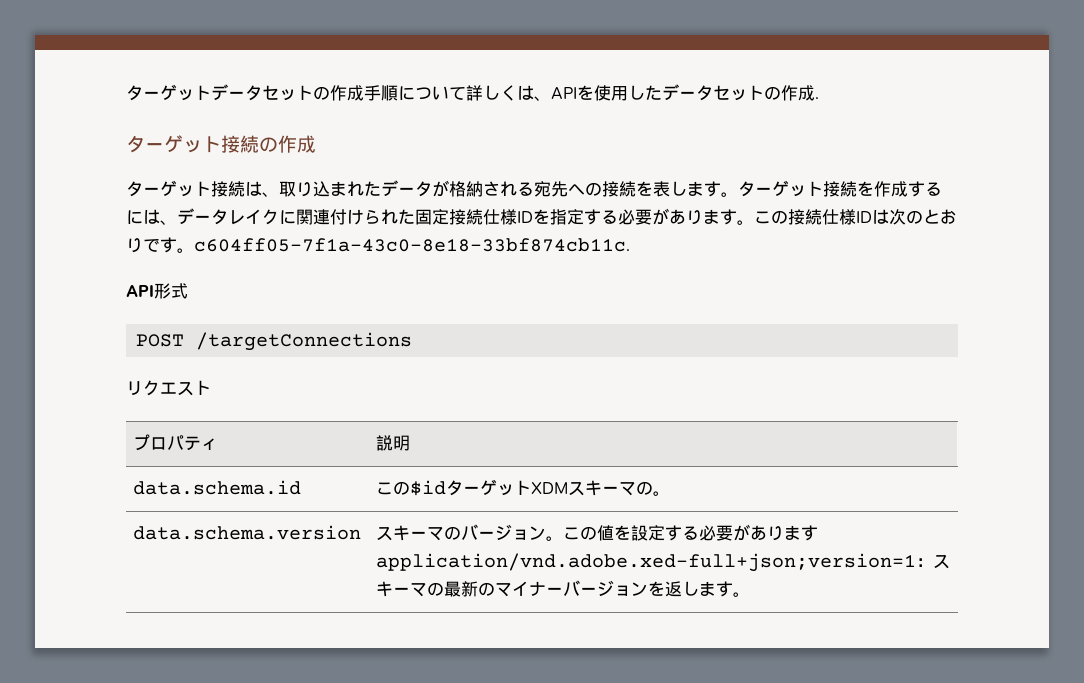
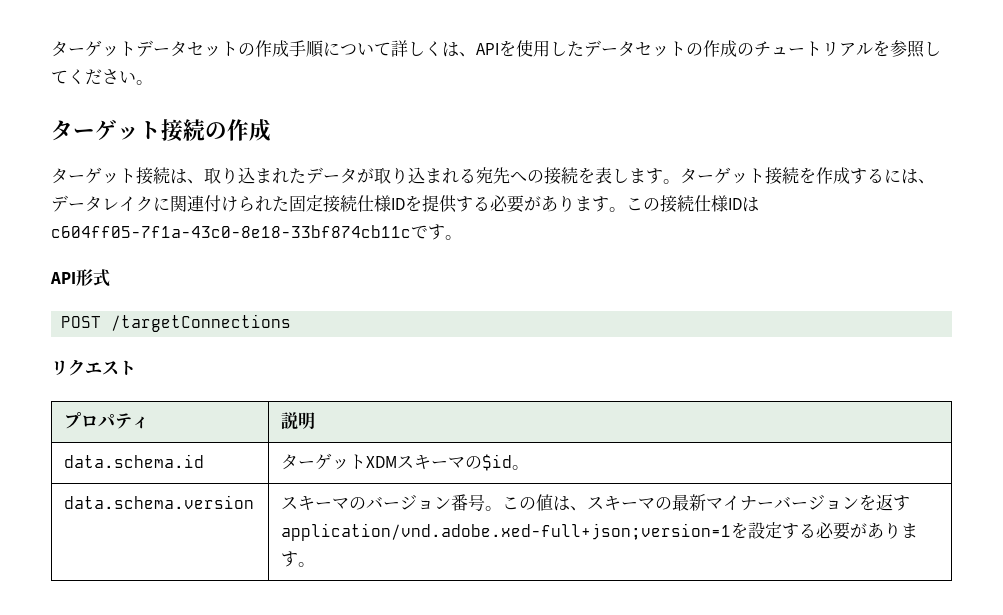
- ターゲットデータセットの作成手順について詳しくは、APIを使用したデータセットの作成.
+ ターゲットデータセットの作成手順について詳しくは、APIを使用したデータセットの作成のチュートリアルを参照してください。
- ターゲット接続は、取り込まれたデータが格納される宛先への接続を表します。
+ ターゲット接続は、取り込まれたデータが取り込まれる宛先への接続を表します。
- ターゲット接続を作成するには、データレイクに関連付けられた固定接続仕様IDを指定する必要があります。
+ ターゲット接続を作成するには、データレイクに関連付けられた固定接続仕様IDを提供する必要があります。
- この接続仕様IDは次のとおりです。c604ff05-7f1a-43c0-8e18-33bf874cb11c.
+ この接続仕様IDはc604ff05-7f1a-43c0-8e18-33bf874cb11cです。
- data.schema.id | この$idターゲットXDMスキーマの。
+ data.schema.id | ターゲットXDMスキーマの$id。
- data.schema.version | スキーマのバージョン。この値を設定する必要がありますapplication/vnd.adobe.xed-full+json;version=1：スキーマの最新のマイナーバージョンを返します。
+ data.schema.version | スキーマのバージョン番号。この値は、スキーマの最新マイナーバージョンを返すapplication/vnd.adobe.xed-full+json;version=1を設定する必要があります。

